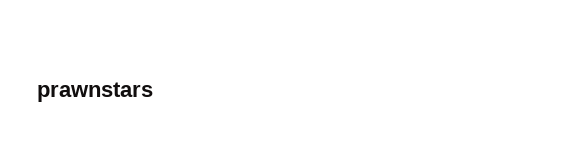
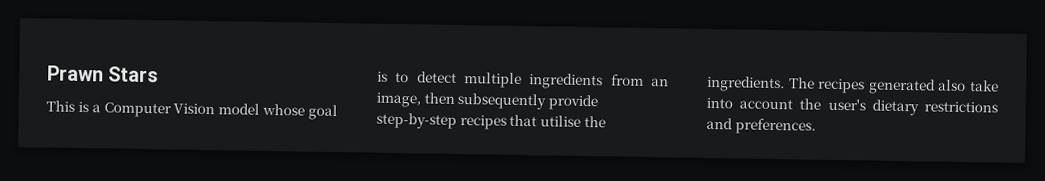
- prawnstars
+ Prawn Stars
+ This is a Computer Vision model whose goal is to detect multiple ingredients from an image, then subsequently provide step-by-step recipes that utilise the ingredients. The recipes generated also take into account the user's dietary restrictions and preferences.

